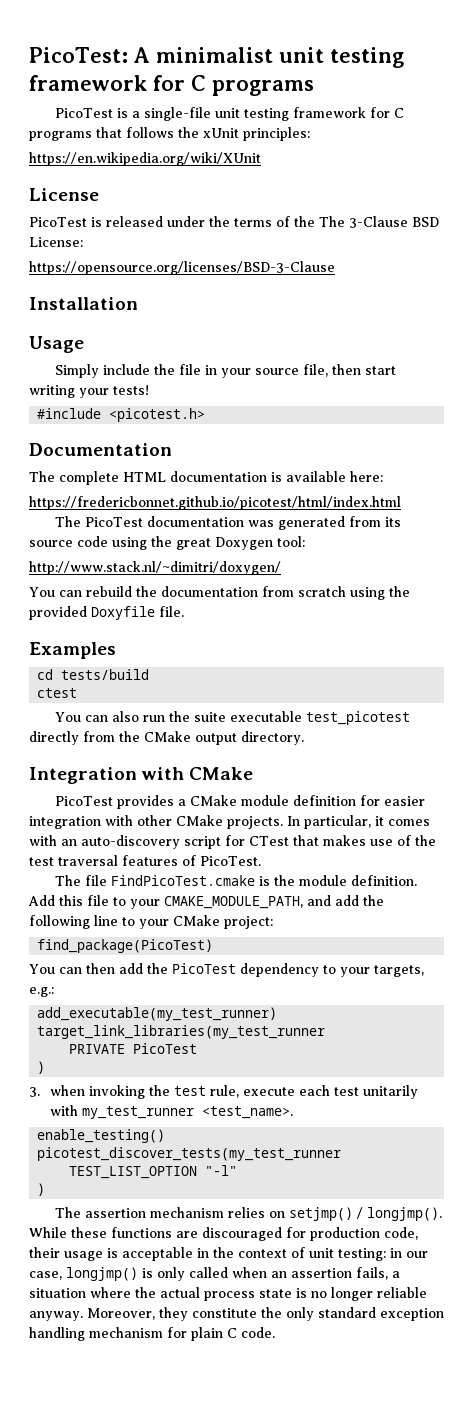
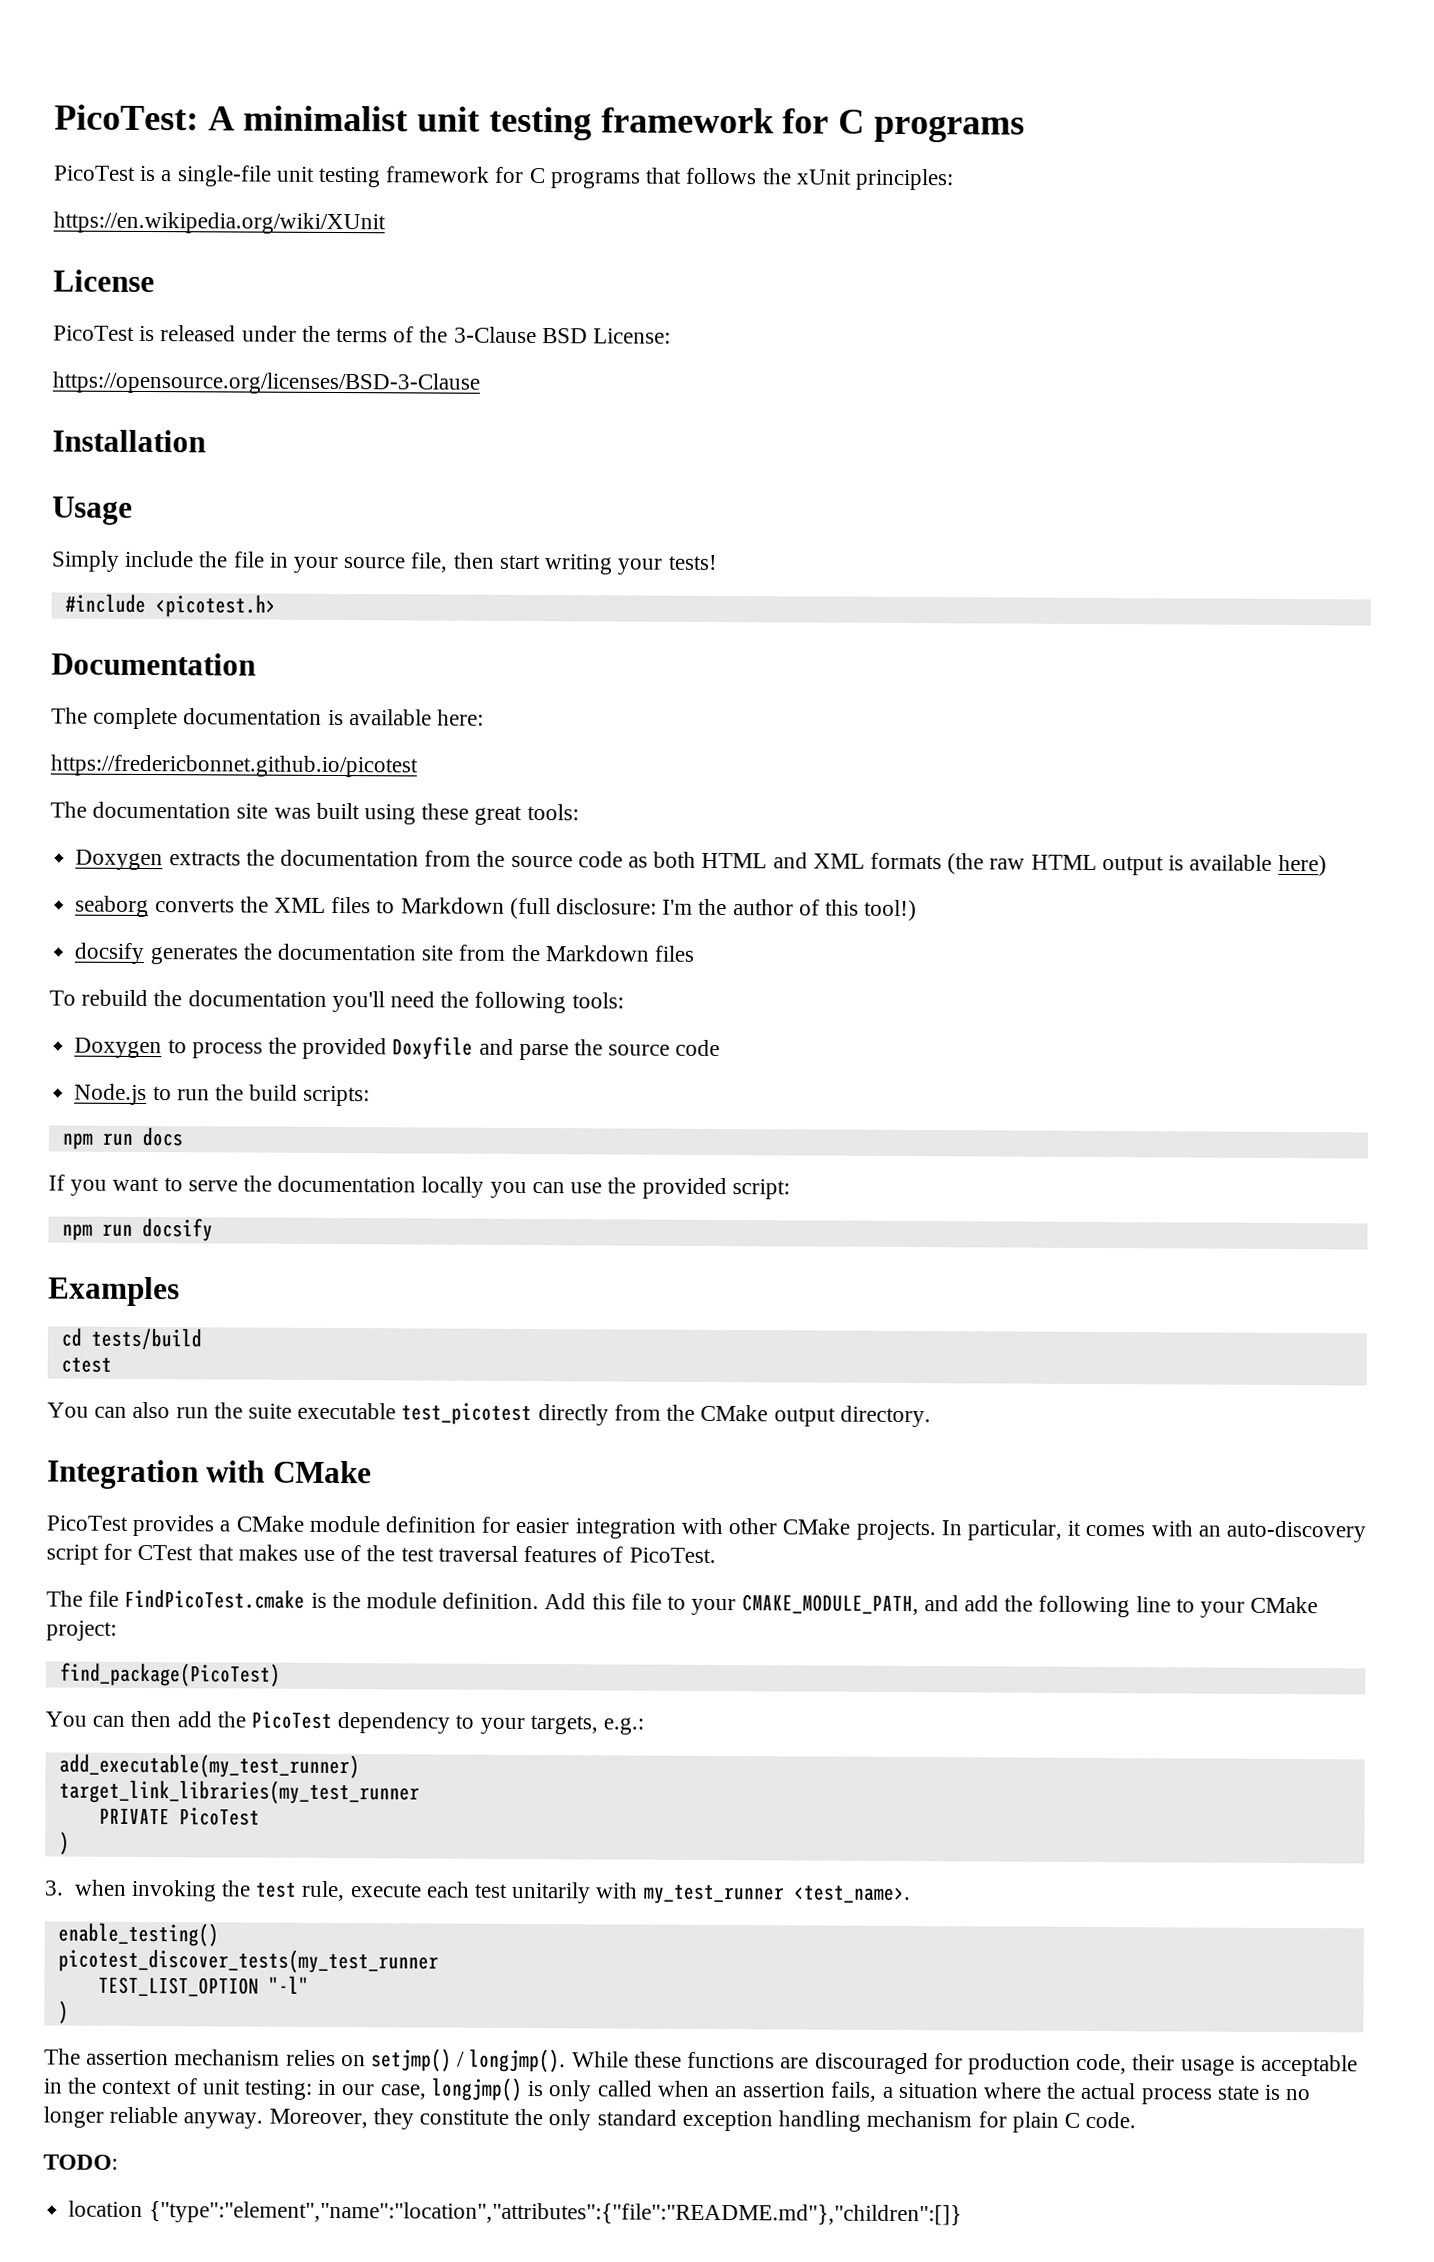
- PicoTest is released under the terms of the The 3-Clause BSD License:
+ PicoTest is released under the terms of the 3-Clause BSD License:
- The complete HTML documentation is available here:
+ The complete documentation is available here:
- https://fredericbonnet.github.io/picotest/html/index.html
- The PicoTest documentation was generated from its source code using the great Doxygen tool:
- http://www.stack.nl/~dimitri/doxygen/
- You can rebuild the documentation from scratch using the provided Doxyfile file.
+ https://fredericbonnet.github.io/picotest
+ The documentation site was built using these great tools:
+ Doxygen extracts the documentation from the source code as both HTML and XML formats (the raw HTML output is available here)
+ seaborg converts the XML files to Markdown (full disclosure: I'm the author of this tool!)
+ docsify generates the documentation site from the Markdown files
+ To rebuild the documentation you'll need the following tools:
+ Doxygen to process the provided Doxyfile and parse the source code
+ Node.js to run the build scripts:
+ npm run docs
+ If you want to serve the documentation locally you can use the provided script:
+ npm run docsify
+ TODO:
+ location {"type":"element","name":"location","attributes":{"file":"README.md"},"children":[]}

